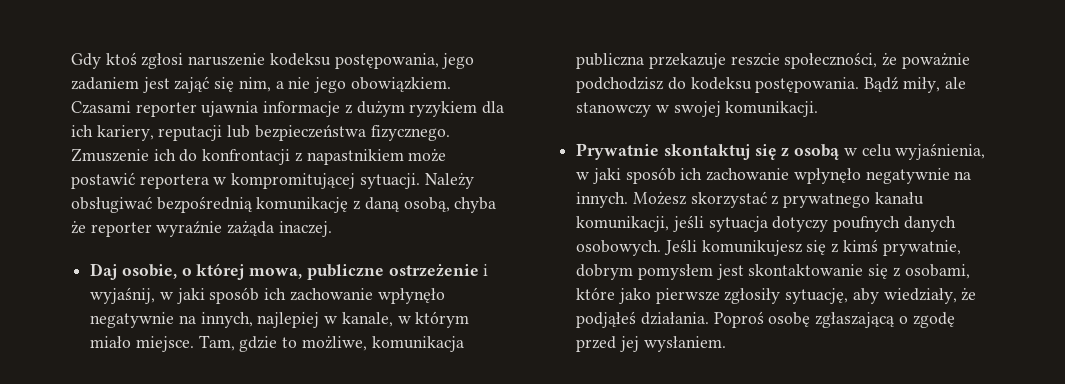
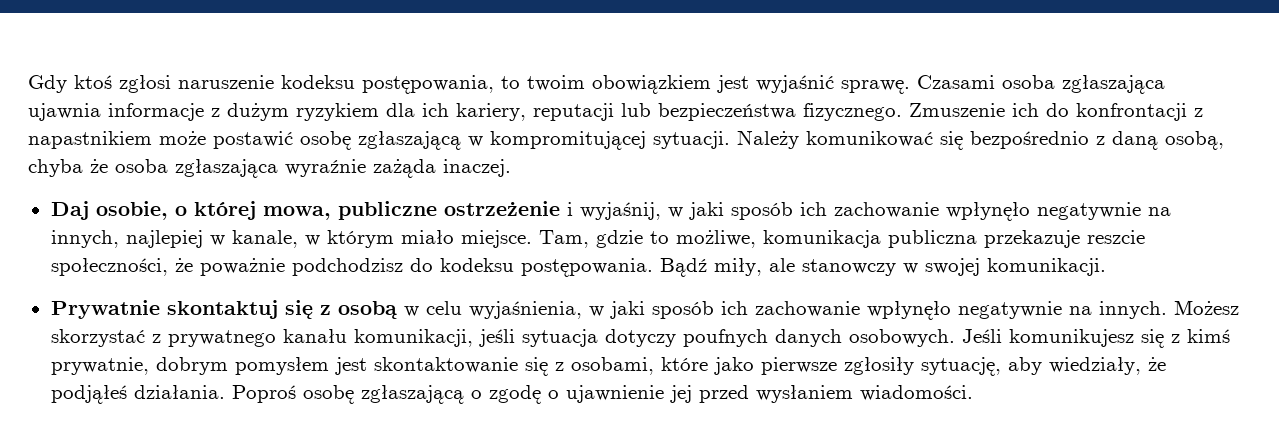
- Gdy ktoś zgłosi naruszenie kodeksu postępowania, jego zadaniem jest zająć się nim, a nie jego obowiązkiem. Czasami reporter ujawnia informacje z dużym ryzykiem dla ich kariery, reputacji lub bezpieczeństwa fizycznego.
+ Gdy ktoś zgłosi naruszenie kodeksu postępowania, to twoim obowiązkiem jest wyjaśnić sprawę. Czasami osoba zgłaszająca ujawnia informacje z dużym ryzykiem dla ich kariery, reputacji lub bezpieczeństwa fizycznego.
- Zmuszenie ich do konfrontacji z napastnikiem może postawić reportera w kompromitującej sytuacji.
+ Zmuszenie ich do konfrontacji z napastnikiem może postawić osobę zgłaszającą w kompromitującej sytuacji.
- Należy obsługiwać bezpośrednią komunikację z daną osobą, chyba że reporter wyraźnie zażąda inaczej.
+ Należy komunikować się bezpośrednio z daną osobą, chyba że osoba zgłaszająca wyraźnie zażąda inaczej.
- Poproś osobę zgłaszającą o zgodę przed jej wysłaniem.
+ Poproś osobę zgłaszającą o zgodę o ujawnienie jej przed wysłaniem wiadomości.

